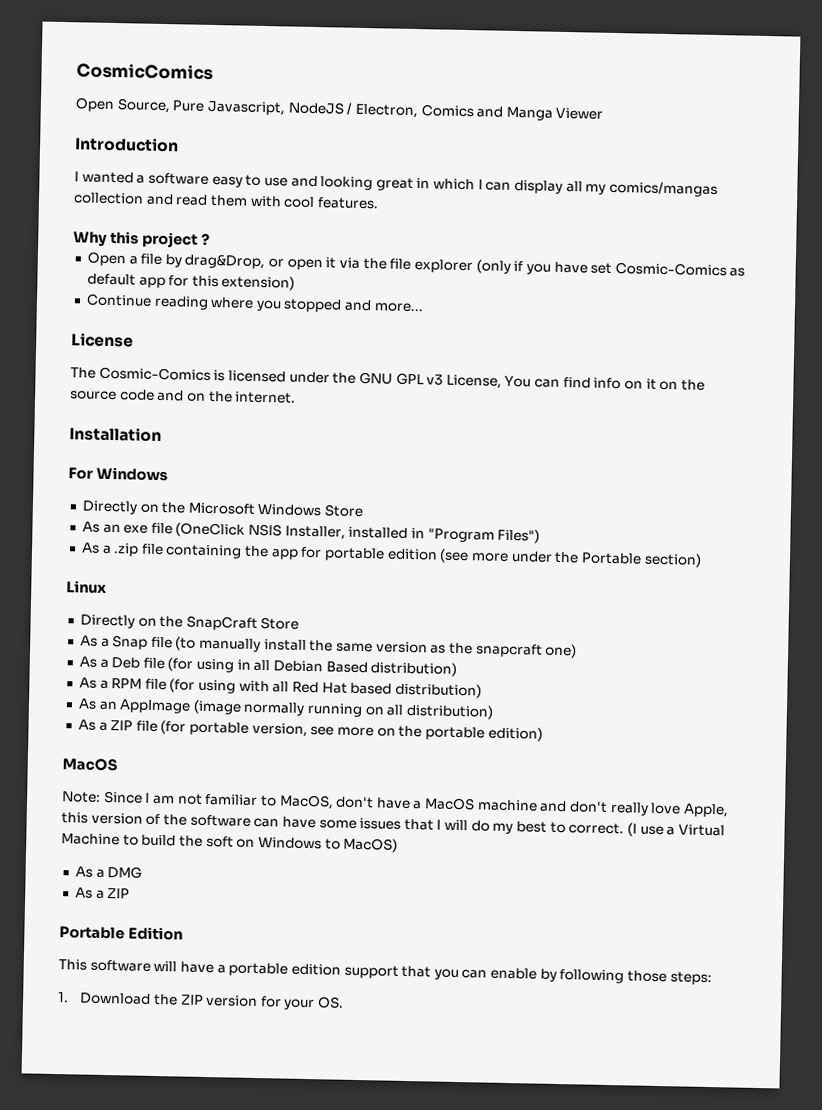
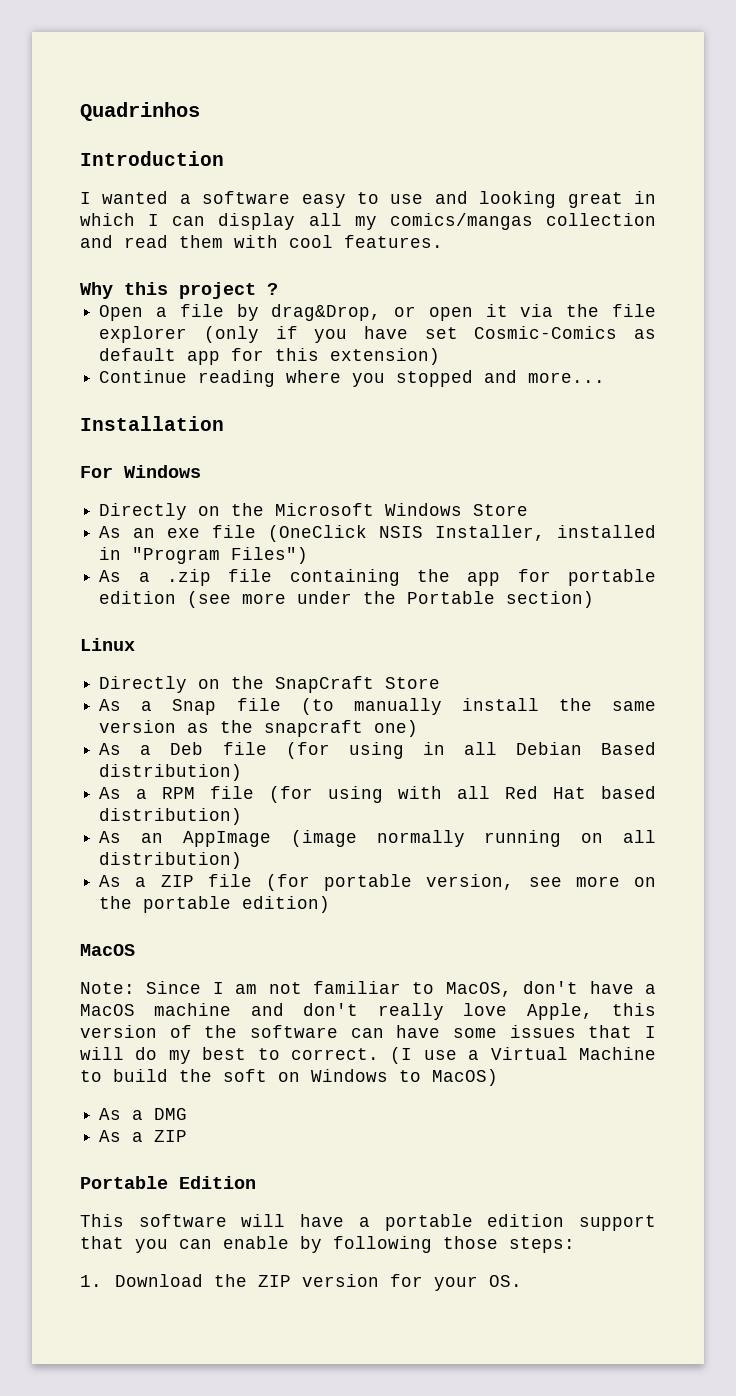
- CosmicComics
- Open Source, Pure Javascript, NodeJS / Electron, Comics and Manga Viewer
+ Quadrinhos
- License
- The Cosmic-Comics is licensed under the GNU GPL v3 License, You can find info on it on the source code and on the internet.

